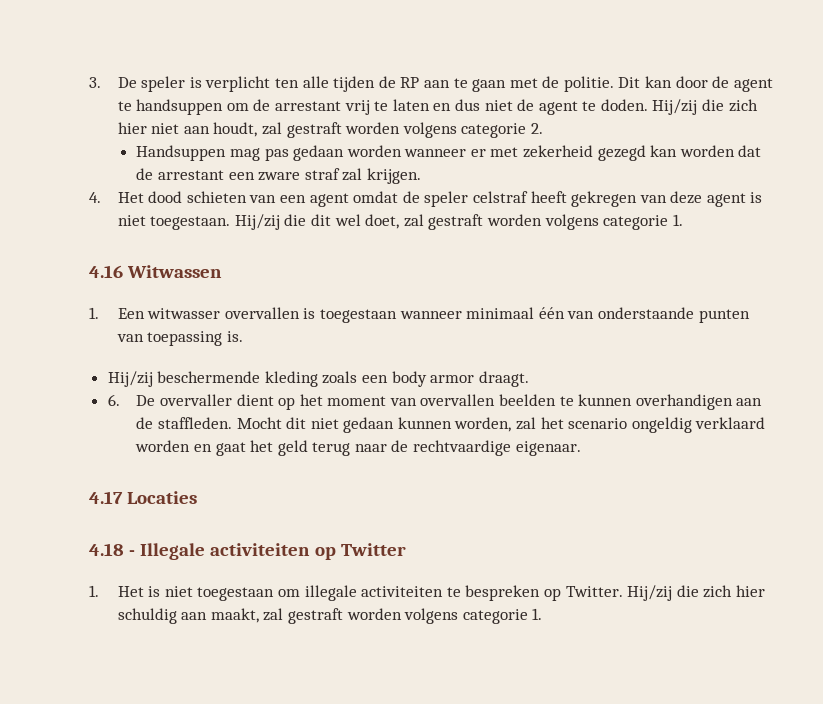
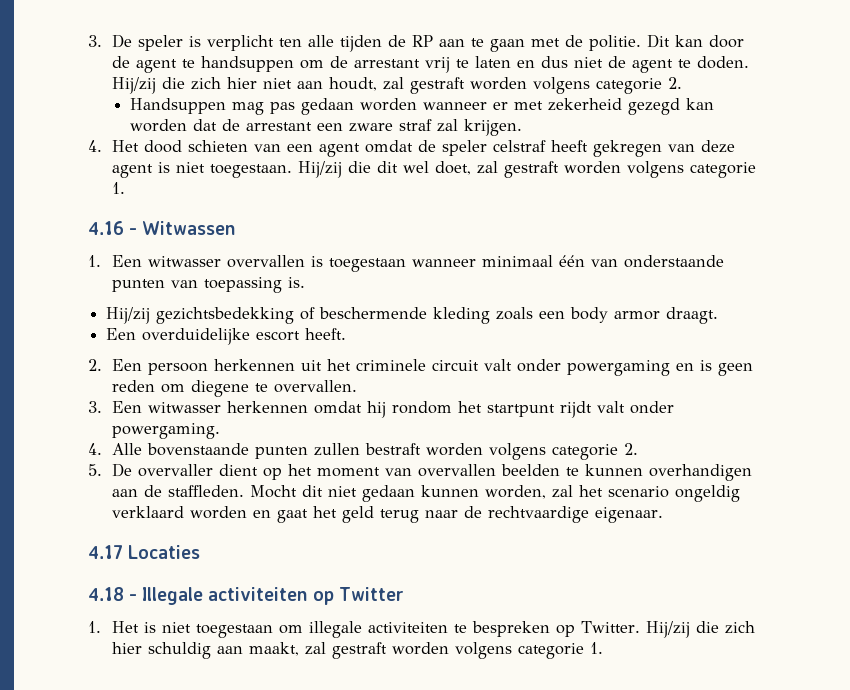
- 4.16 Witwassen
+ 4.16 - Witwassen
- Hij/zij beschermende kleding zoals een body armor draagt.
+ Hij/zij gezichtsbedekking of beschermende kleding zoals een body armor draagt.
- 6. De overvaller dient op het moment van overvallen beelden te kunnen overhandigen aan de staffleden.
+ Een overduidelijke escort heeft.
+ 2. Een persoon herkennen uit het criminele circuit valt onder powergaming en is geen reden om diegene te overvallen.
+ 3. Een witwasser herkennen omdat hij rondom het startpunt rijdt valt onder powergaming.
+ 4. Alle bovenstaande punten zullen bestraft worden volgens categorie 2.
+ 5. De overvaller dient op het moment van overvallen beelden te kunnen overhandigen aan de staffleden.

